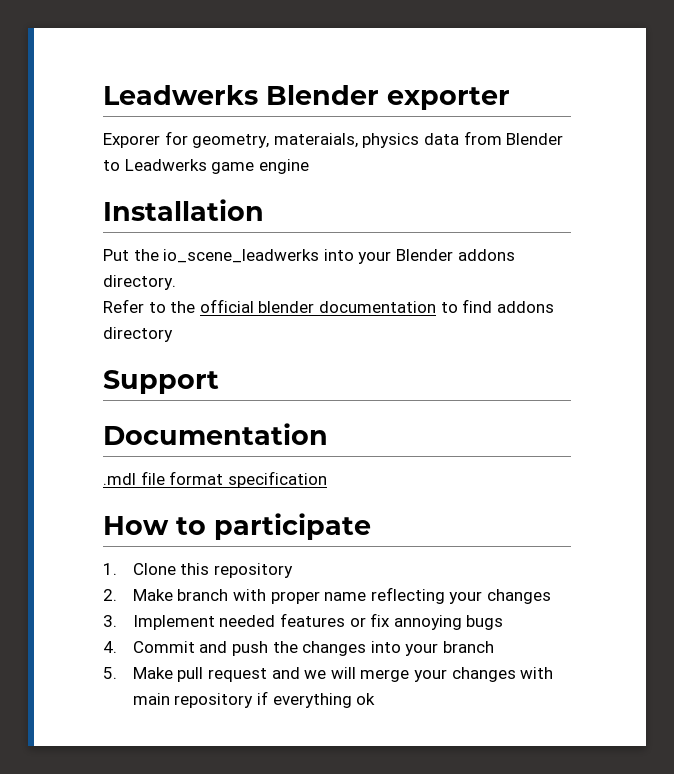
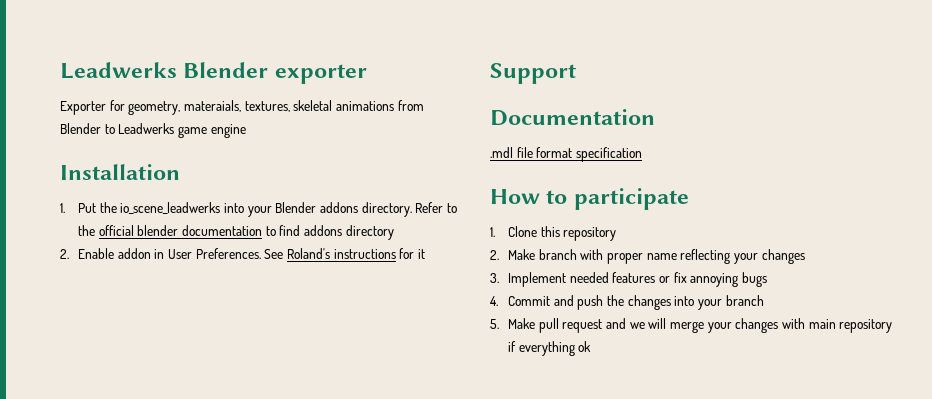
- Exporer for geometry, materaials, physics data from Blender to Leadwerks game engine
+ Exporter for geometry, materaials, textures, skeletal animations from Blender to Leadwerks game engine
- Put the io_scene_leadwerks into your Blender addons directory.
- Refer to the official blender documentation to find addons directory
+ 1. Put the io_scene_leadwerks into your Blender addons directory. Refer to the official blender documentation to find addons directory
+ 2. Enable addon in User Preferences. See Roland's instructions for it

